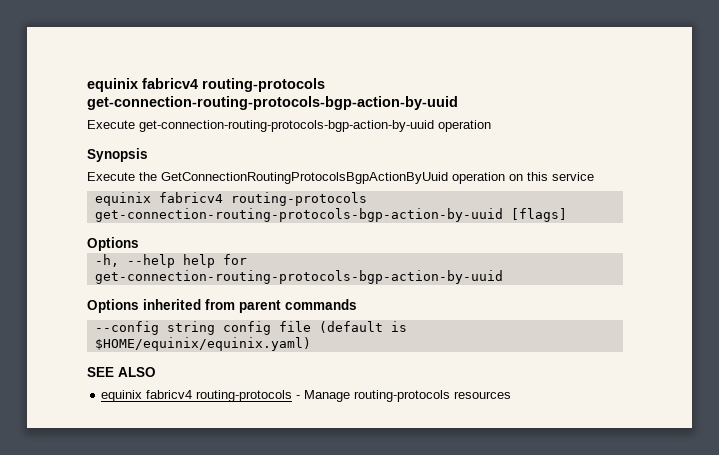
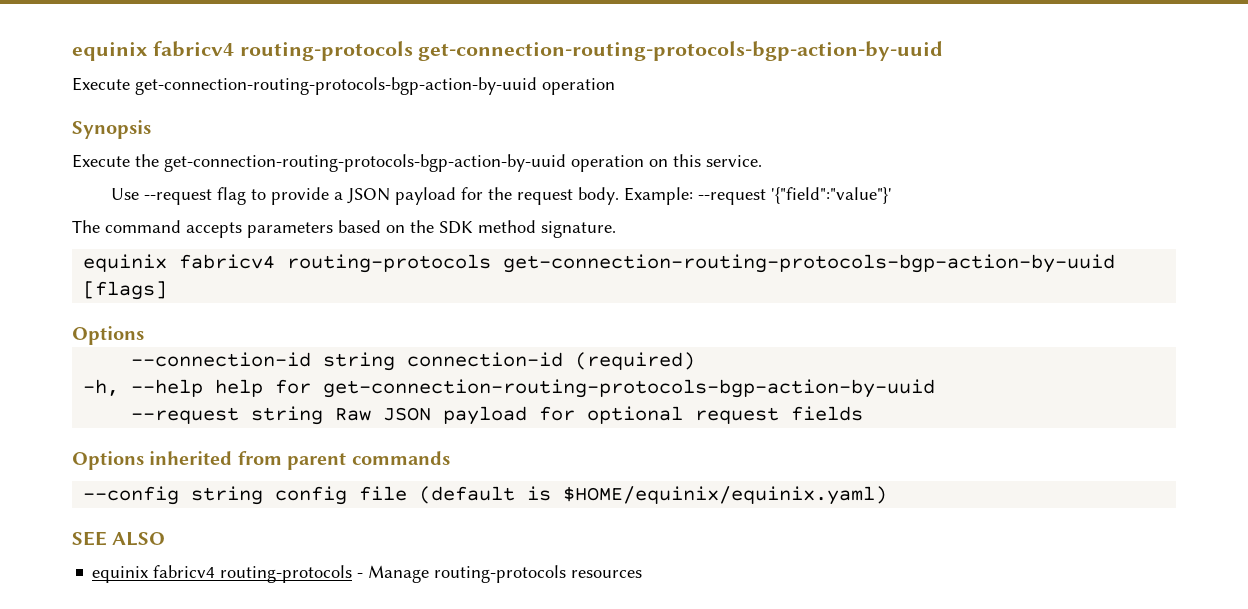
- Execute the GetConnectionRoutingProtocolsBgpActionByUuid operation on this service
+ Execute the get-connection-routing-protocols-bgp-action-by-uuid operation on this service.
+ Use --request flag to provide a JSON payload for the request body. Example: --request '{"field":"value"}'
+ The command accepts parameters based on the SDK method signature.
+ --connection-id string connection-id (required)
+ --request string Raw JSON payload for optional request fields

